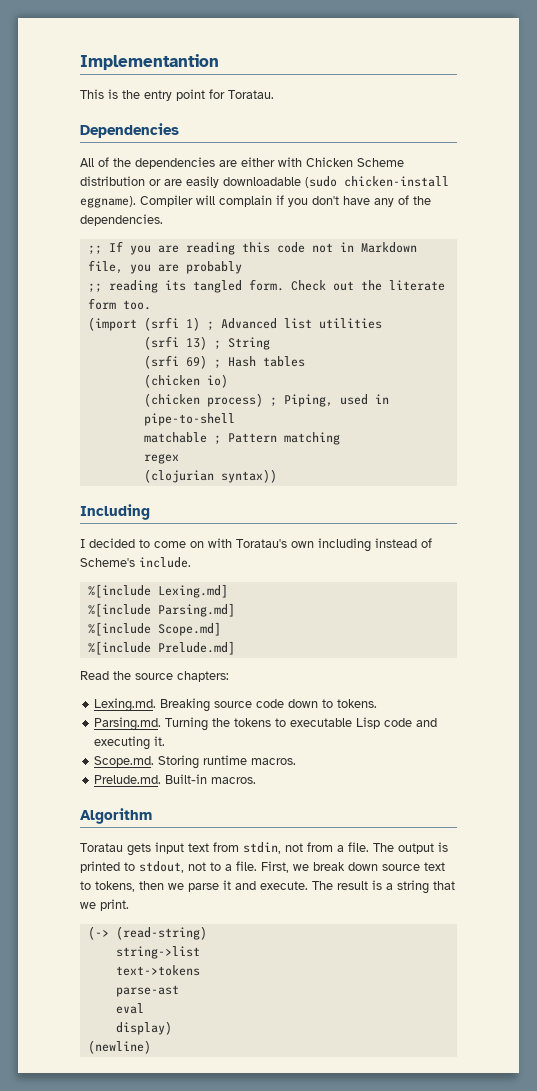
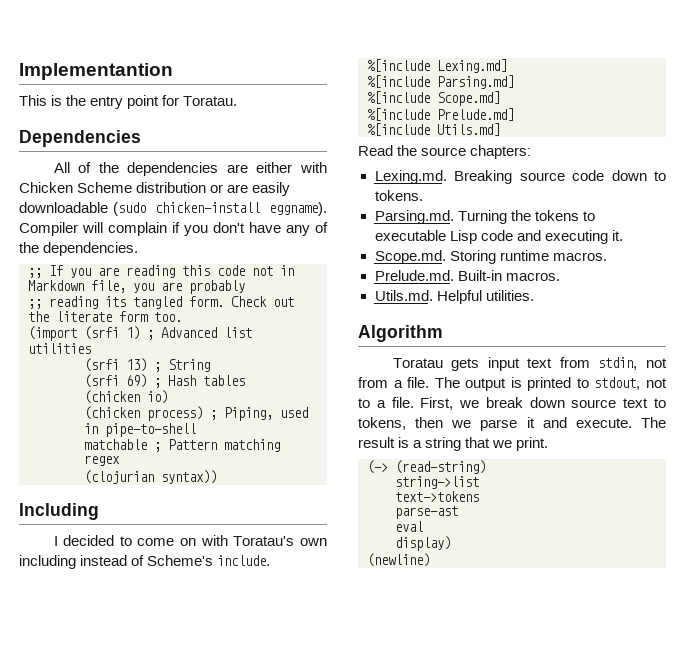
+ %[include Utils.md]
+ Utils.md. Helpful utilities.

